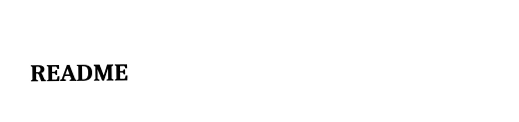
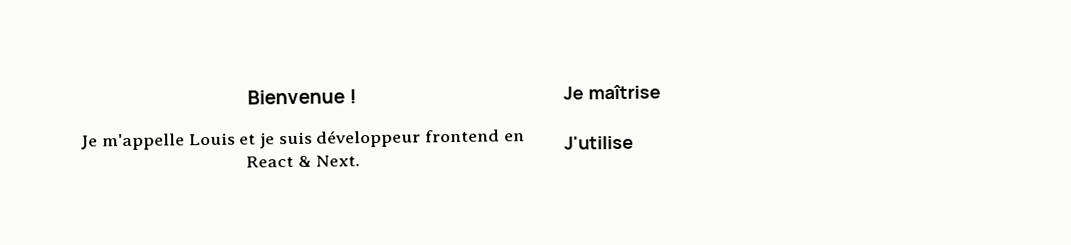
- README
+ Bienvenue !
+ Je m'appelle Louis et je suis développeur frontend en React & Next.
+ Je maîtrise
+ J'utilise

